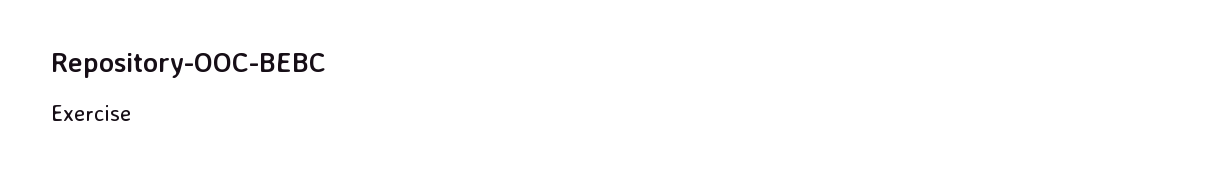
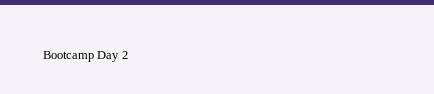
- Repository-OOC-BEBC
- Exercise
+ Bootcamp Day 2

